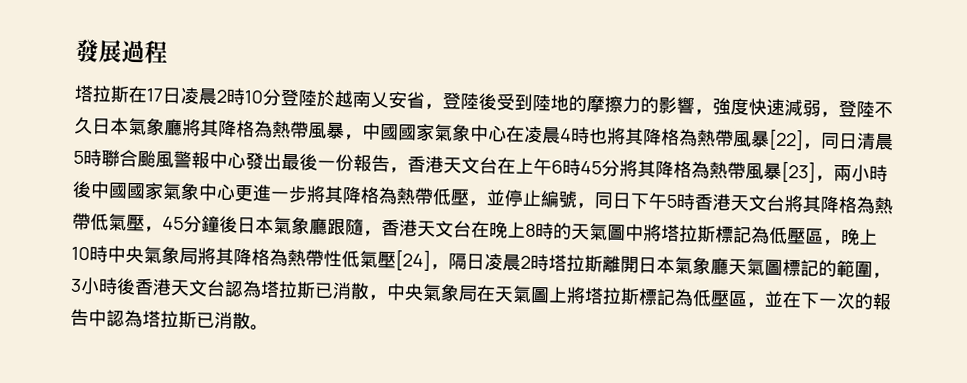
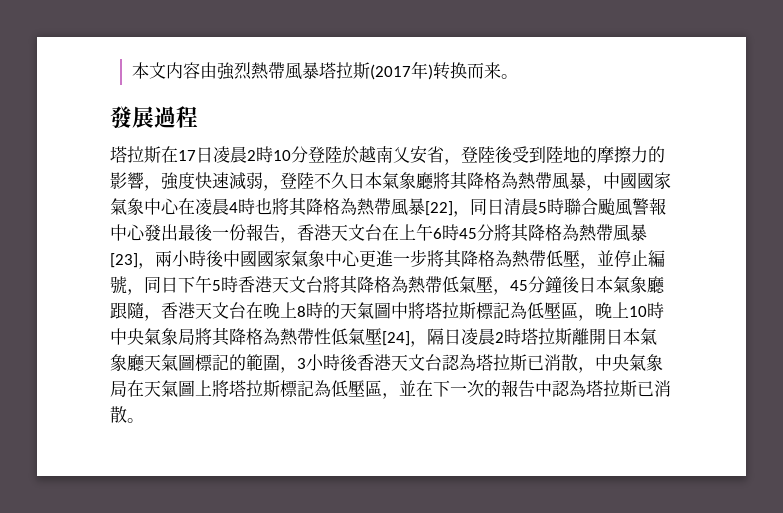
+ 本文内容由強烈熱帶風暴塔拉斯(2017年)转换而来。

